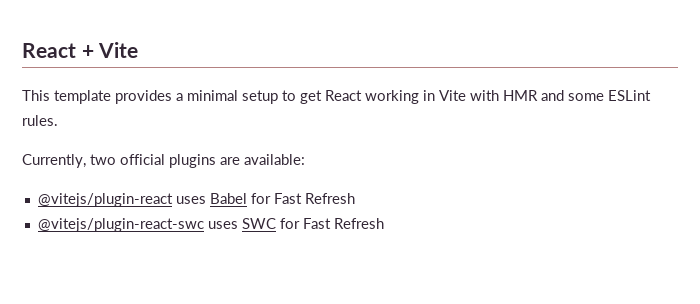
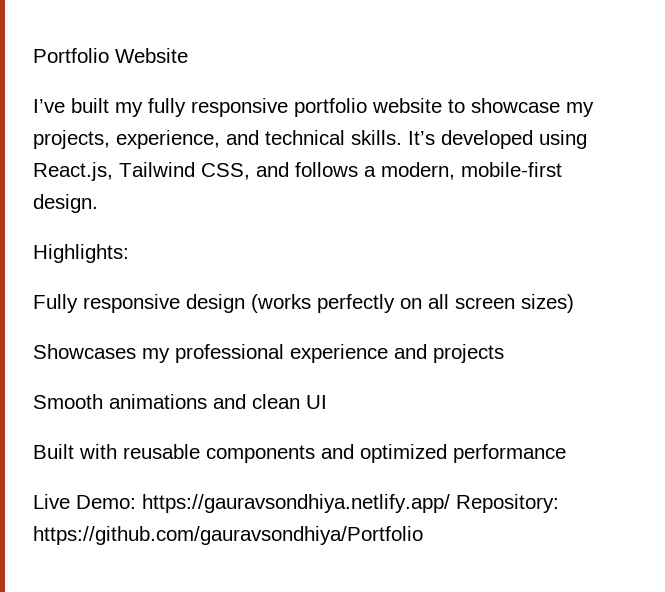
- React + Vite
- This template provides a minimal setup to get React working in Vite with HMR and some ESLint rules.
- Currently, two official plugins are available:
- @vitejs/plugin-react uses Babel for Fast Refresh
- @vitejs/plugin-react-swc uses SWC for Fast Refresh
+ Portfolio Website
+ I’ve built my fully responsive portfolio website to showcase my projects, experience, and technical skills. It’s developed using React.js, Tailwind CSS, and follows a modern, mobile-first design.
+ Highlights:
+ Fully responsive design (works perfectly on all screen sizes)
+ Showcases my professional experience and projects
+ Smooth animations and clean UI
+ Built with reusable components and optimized performance
+ Live Demo: https://gauravsondhiya.netlify.app/ Repository: https://github.com/gauravsondhiya/Portfolio

